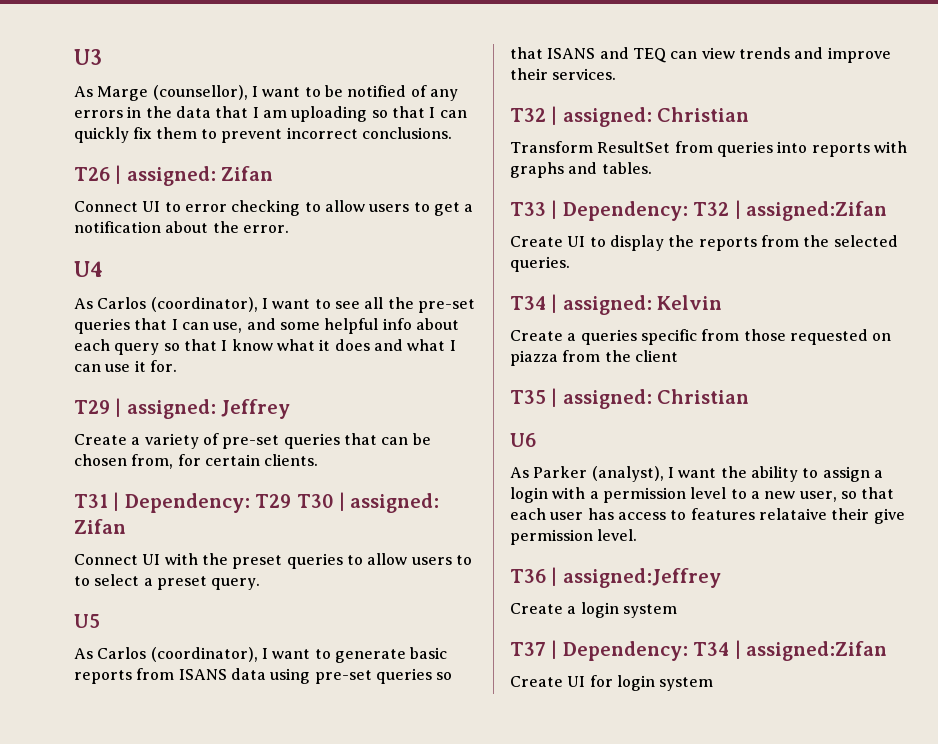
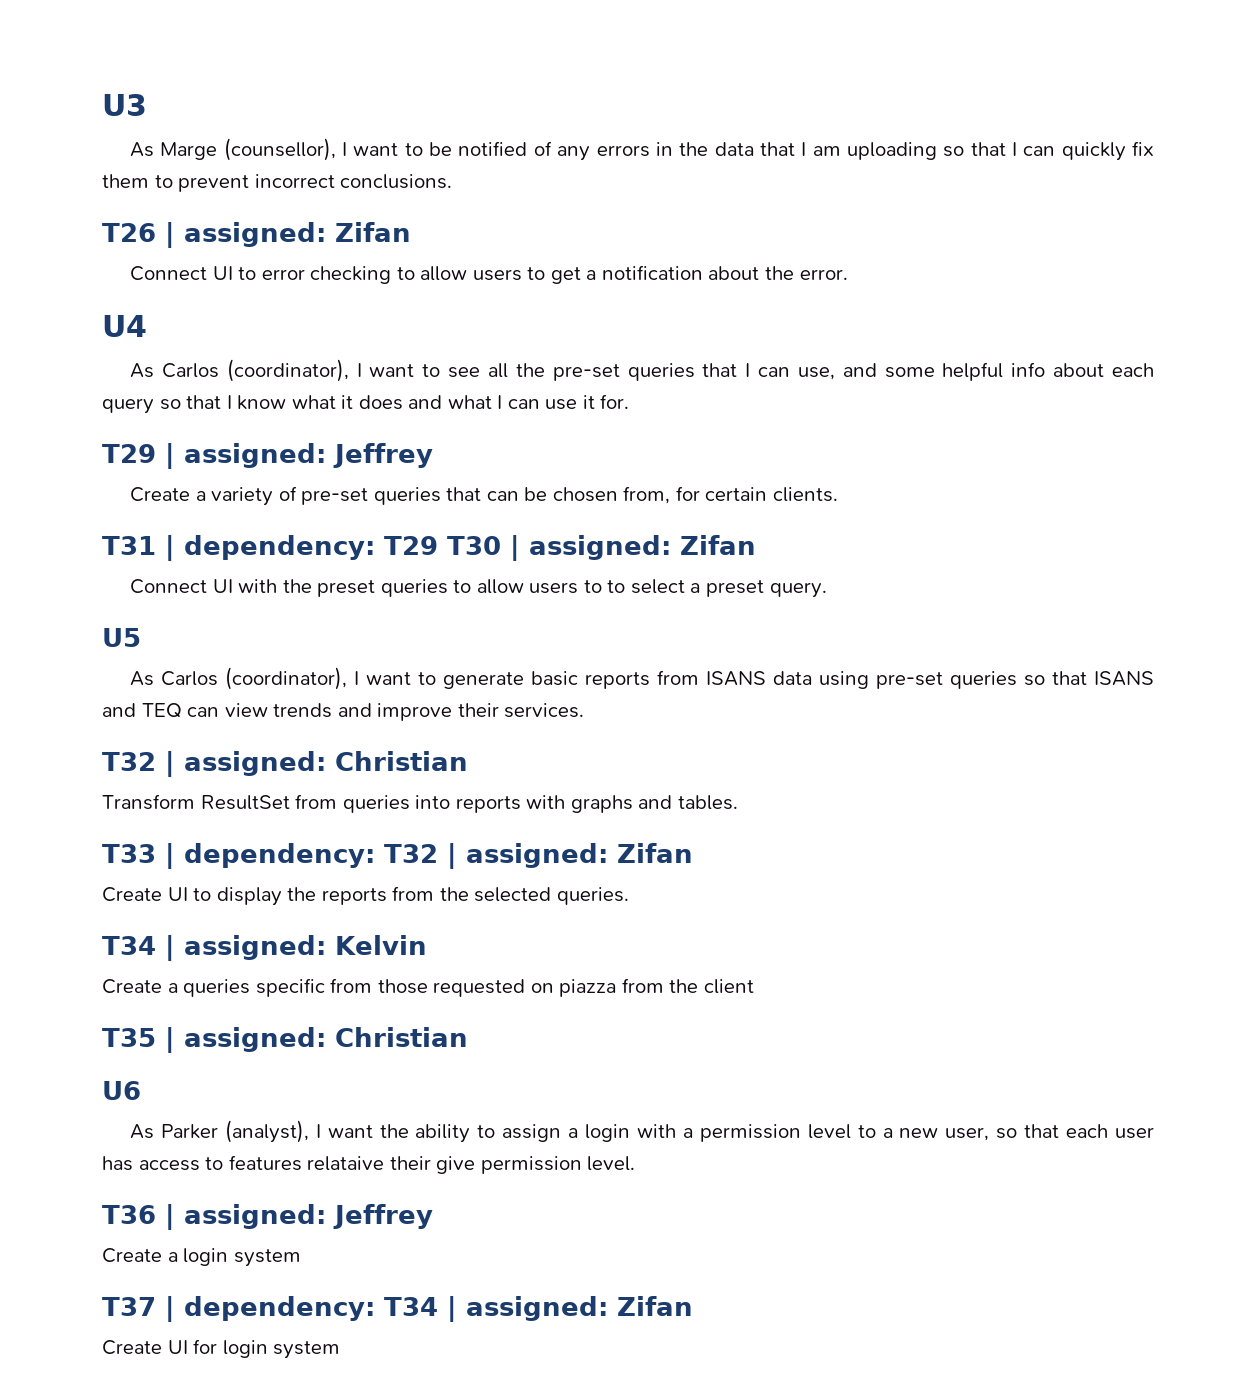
- T31 | Dependency: T29 T30 | assigned: Zifan
+ T31 | dependency: T29 T30 | assigned: Zifan
- T33 | Dependency: T32 | assigned:Zifan
+ T33 | dependency: T32 | assigned: Zifan
- T36 | assigned:Jeffrey
+ T36 | assigned: Jeffrey
- T37 | Dependency: T34 | assigned:Zifan
+ T37 | dependency: T34 | assigned: Zifan

